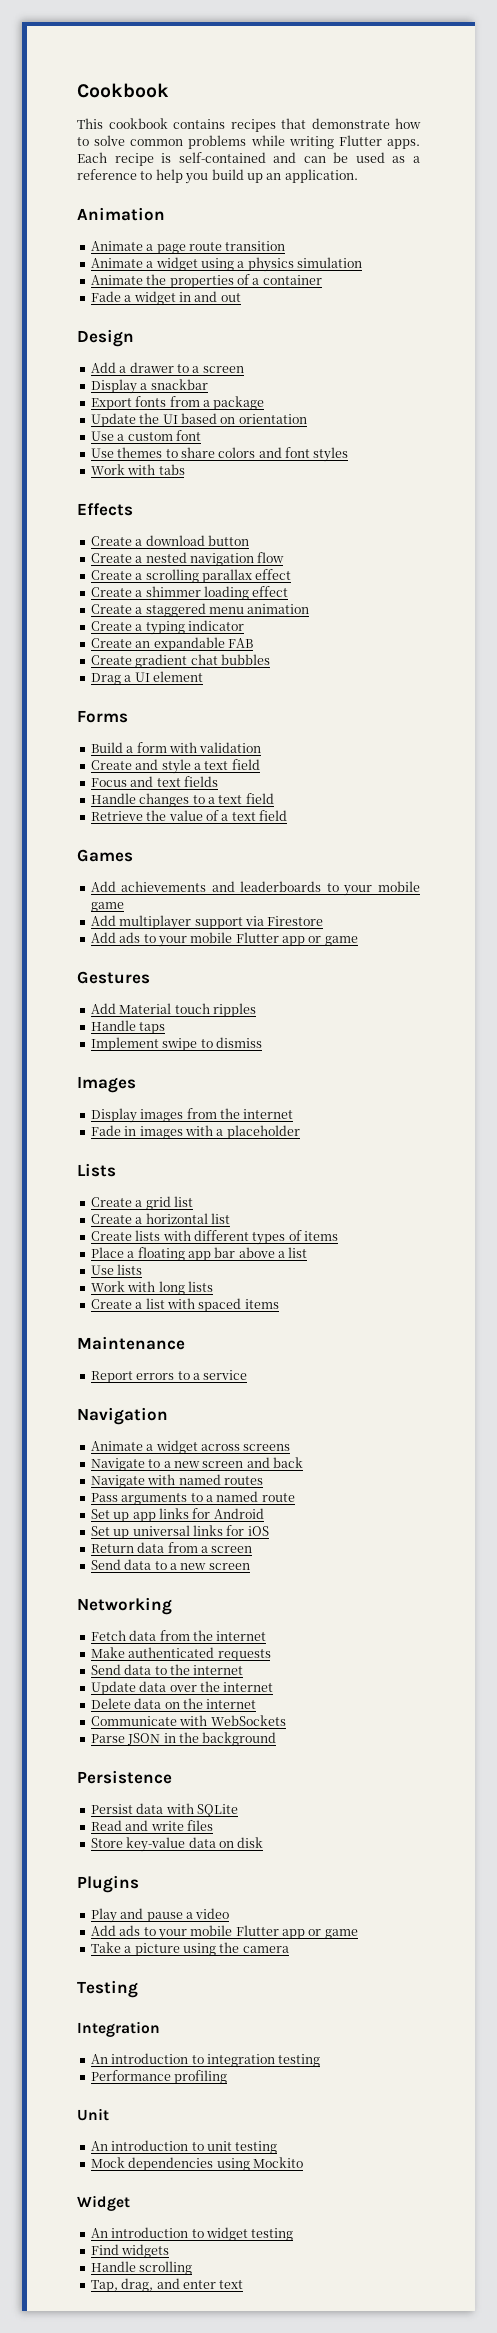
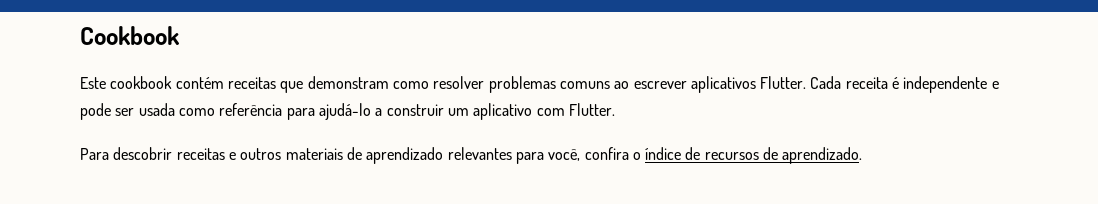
- This cookbook contains recipes that demonstrate how to solve common problems while writing Flutter apps. Each recipe is self-contained and can be used as a reference to help you build up an application.
- Animation
- Animate a page route transition
- Animate a widget using a physics simulation
- Animate the properties of a container
- Fade a widget in and out
- Design
- Add a drawer to a screen
- Display a snackbar
- Export fonts from a package
- Update the UI based on orientation
- Use a custom font
- Use themes to share colors and font styles
- Work with tabs
- Effects
- Create a download button
- Create a nested navigation flow
- Create a scrolling parallax effect
- Create a shimmer loading effect
- Create a staggered menu animation
- Create a typing indicator
- Create an expandable FAB
- Create gradient chat bubbles
- Drag a UI element
- Forms
- Build a form with validation
- Create and style a text field
- Focus and text fields
- Handle changes to a text field
- Retrieve the value of a text field
- Games
- Add achievements and leaderboards to your mobile game
- Add multiplayer support via Firestore
- Add ads to your mobile Flutter app or game
- Gestures
- Add Material touch ripples
- Handle taps
- Implement swipe to dismiss
- Images
- Display images from the internet
- Fade in images with a placeholder
- Lists
- Create a grid list
- Create a horizontal list
- Create lists with different types of items
- Place a floating app bar above a list
- Use lists
- Work with long lists
- Create a list with spaced items
- Maintenance
- Report errors to a service
- Navigation
- Animate a widget across screens
- Navigate to a new screen and back
- Navigate with named routes
- Pass arguments to a named route
- Set up app links for Android
- Set up universal links for iOS
- Return data from a screen
- Send data to a new screen
- Networking
- Fetch data from the internet
- Make authenticated requests
- Send data to the internet
- Update data over the internet
- Delete data on the internet
- Communicate with WebSockets
- Parse JSON in the background
- Persistence
- Persist data with SQLite
- Read and write files
- Store key-value data on disk
- Plugins
- Play and pause a video
- Add ads to your mobile Flutter app or game
- Take a picture using the camera
- Testing
- Integration
- An introduction to integration testing
- Performance profiling
- Unit
- An introduction to unit testing
- Mock dependencies using Mockito
- Widget
- An introduction to widget testing
- Find widgets
- Handle scrolling
- Tap, drag, and enter text
+ Este cookbook contém receitas que demonstram como resolver problemas comuns ao escrever aplicativos Flutter. Cada receita é independente e pode ser usada como referência para ajudá-lo a construir um aplicativo com Flutter.
+ Para descobrir receitas e outros materiais de aprendizado relevantes para você, confira o índice de recursos de aprendizado.

